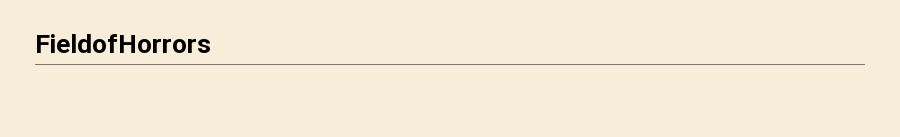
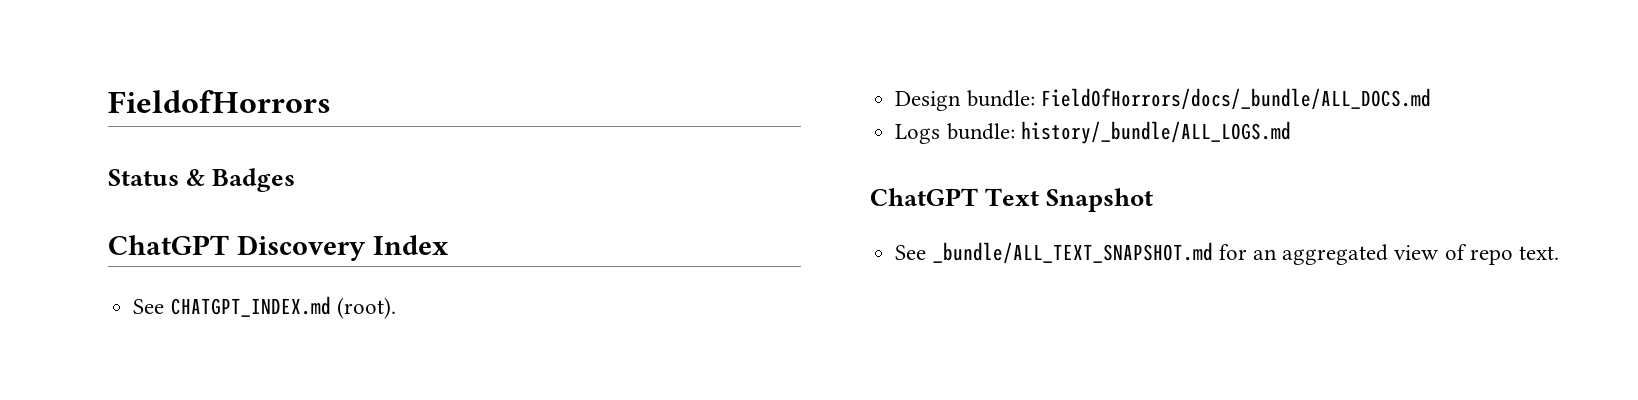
+ Status & Badges
+ ChatGPT Discovery Index
+ See CHATGPT_INDEX.md (root).
+ Design bundle: FieldOfHorrors/docs/_bundle/ALL_DOCS.md
+ Logs bundle: history/_bundle/ALL_LOGS.md
+ ChatGPT Text Snapshot
+ See _bundle/ALL_TEXT_SNAPSHOT.md for an aggregated view of repo text.

